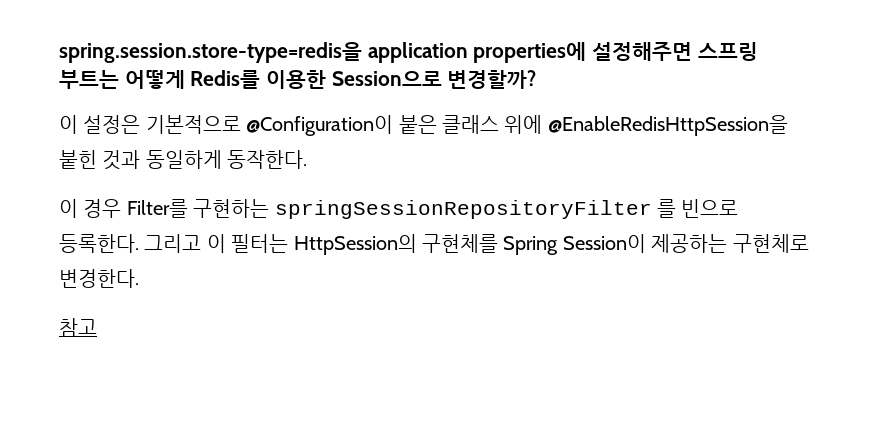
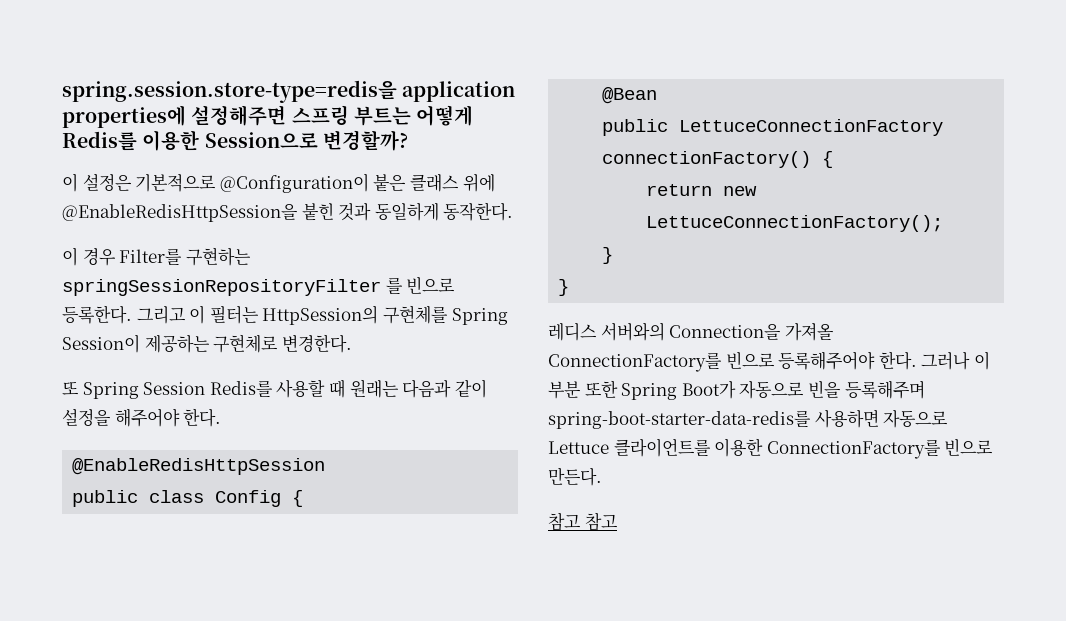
- 참고
+ 또 Spring Session Redis를 사용할 때 원래는 다음과 같이 설정을 해주어야 한다.
+ @EnableRedisHttpSession
+ public class Config {
+ @Bean
+ public LettuceConnectionFactory connectionFactory() {
+ return new LettuceConnectionFactory();
+ }
+ }
+ 레디스 서버와의 Connection을 가져올 ConnectionFactory를 빈으로 등록해주어야 한다. 그러나 이 부분 또한 Spring Boot가 자동으로 빈을 등록해주며 spring-boot-starter-data-redis를 사용하면 자동으로 Lettuce 클라이언트를 이용한 ConnectionFactory를 빈으로 만든다.
+ 참고 참고

